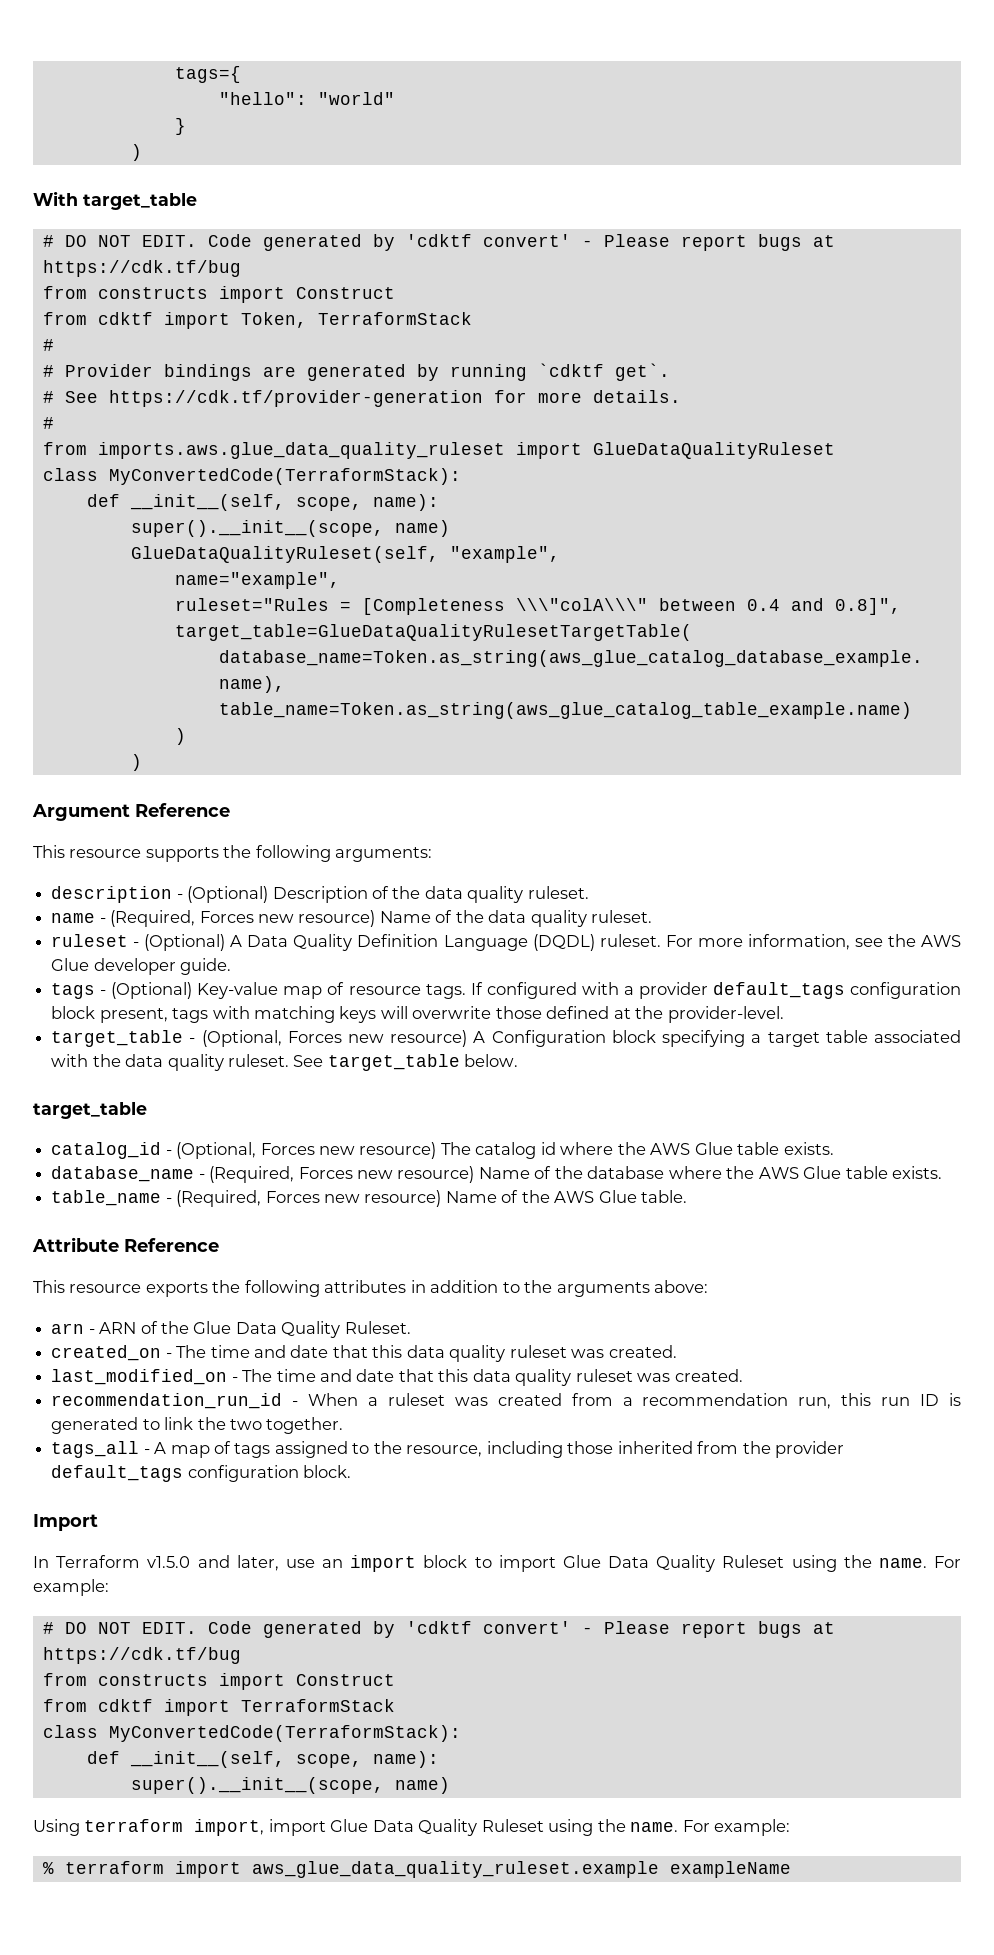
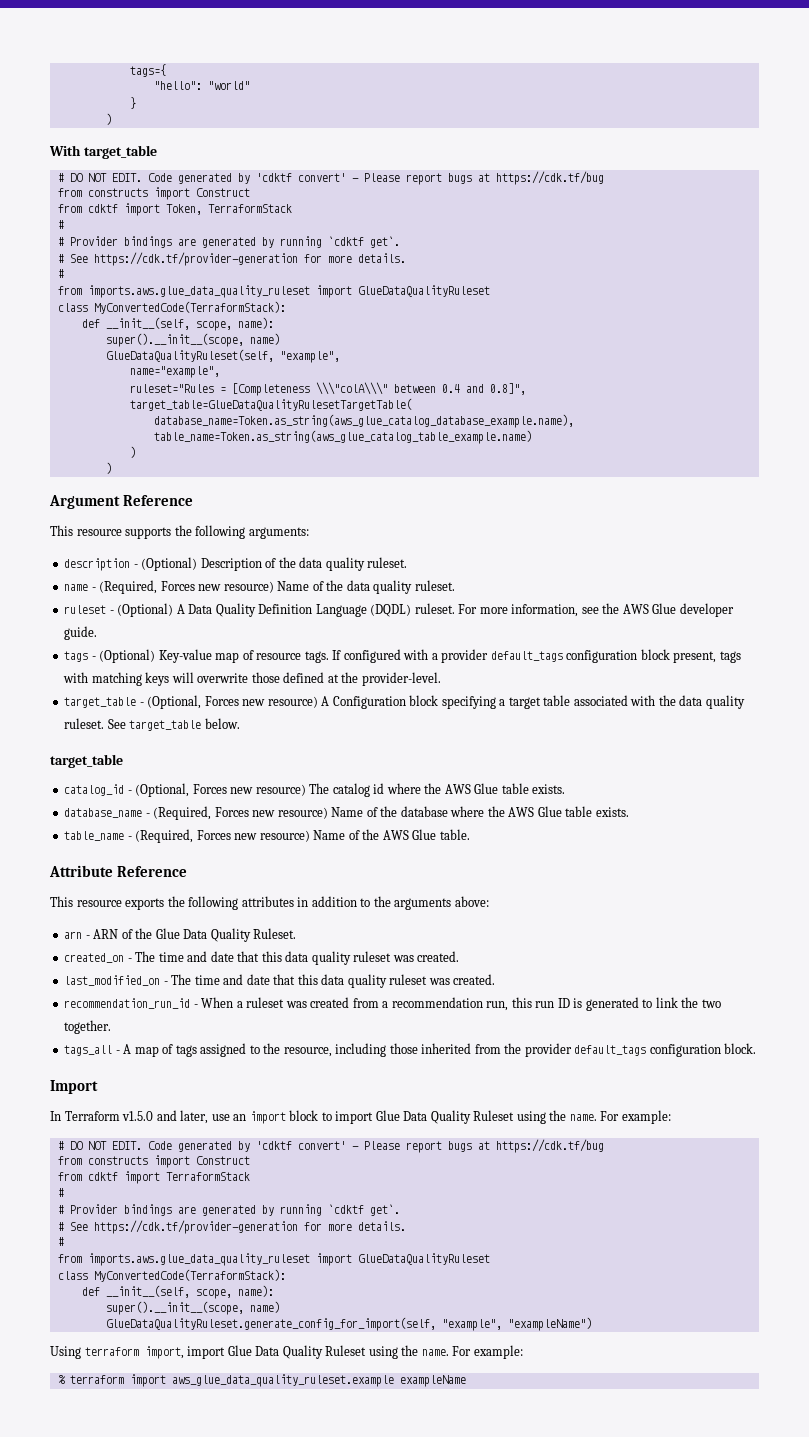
  from cdktf import TerraformStack
+ #
+ # Provider bindings are generated by running `cdktf get`.
+ # See https://cdk.tf/provider-generation for more details.
+ #
+ from imports.aws.glue_data_quality_ruleset import GlueDataQualityRuleset
  class MyConvertedCode(TerraformStack):
  def __init__(self, scope, name):
  super().__init__(scope, name)
+ GlueDataQualityRuleset.generate_config_for_import(self, "example", "exampleName")

